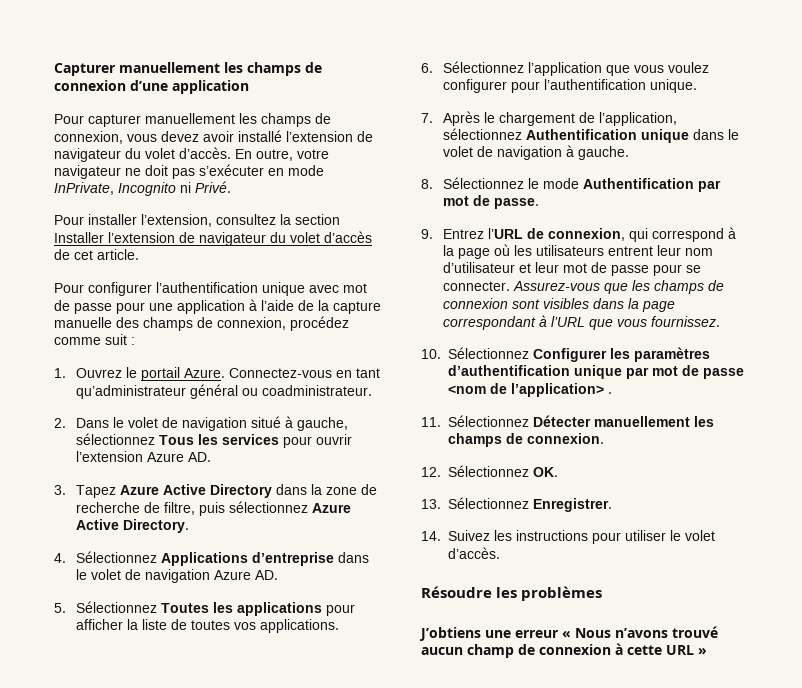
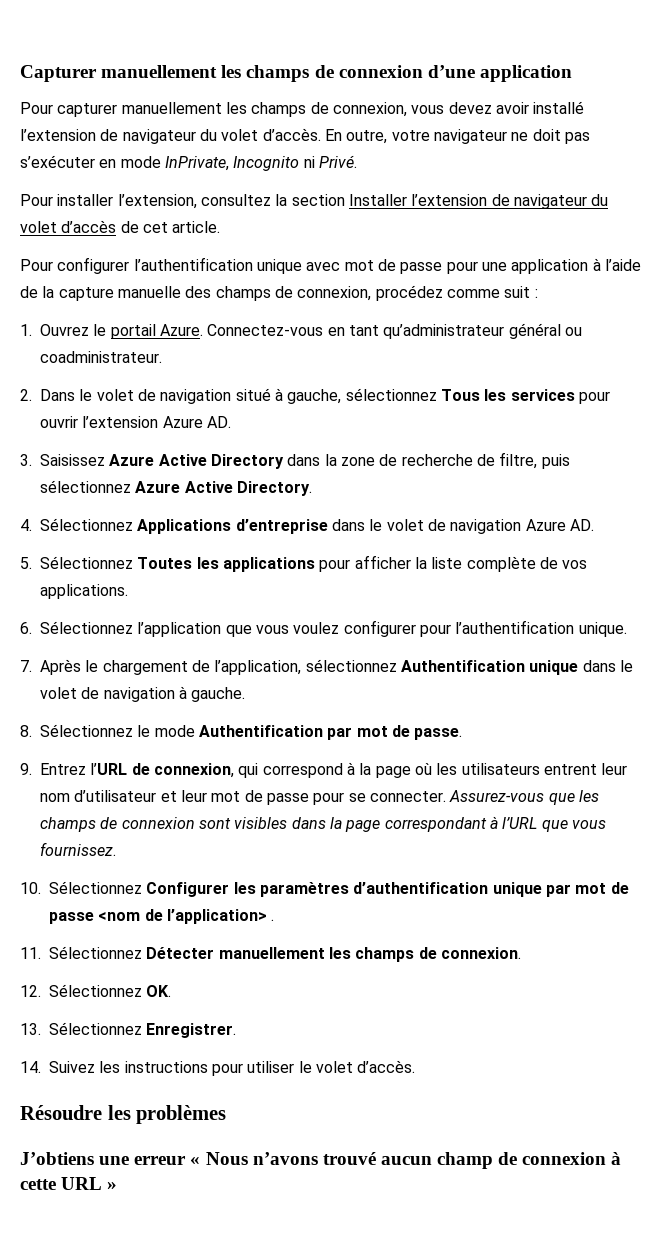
- 3. Tapez Azure Active Directory dans la zone de recherche de filtre, puis sélectionnez Azure Active Directory.
+ 3. Saisissez Azure Active Directory dans la zone de recherche de filtre, puis sélectionnez Azure Active Directory.
- 5. Sélectionnez Toutes les applications pour afficher la liste de toutes vos applications.
+ 5. Sélectionnez Toutes les applications pour afficher la liste complète de vos applications.

